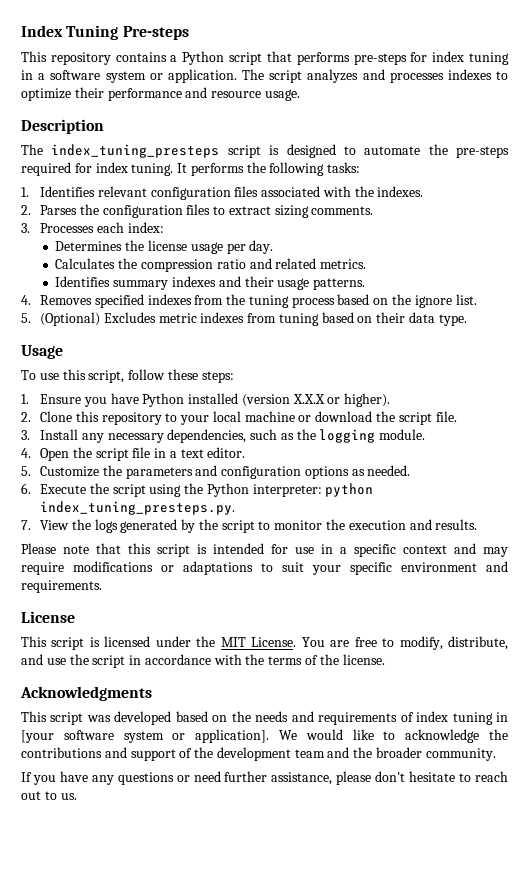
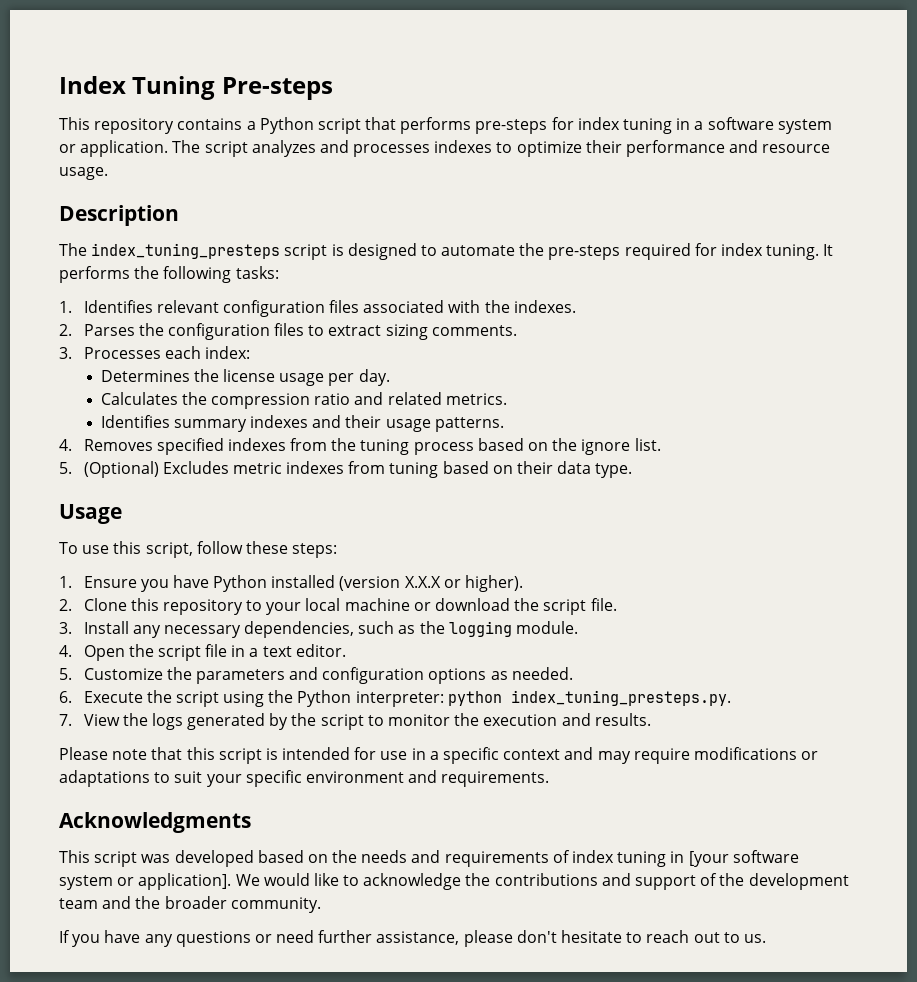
- License
- This script is licensed under the MIT License. You are free to modify, distribute, and use the script in accordance with the terms of the license.

